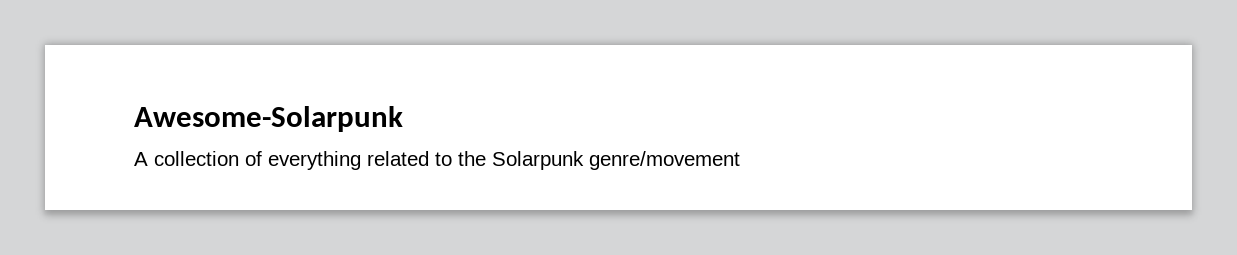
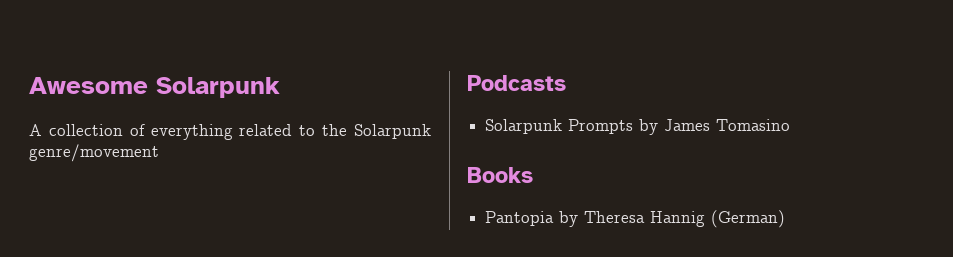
- Awesome-Solarpunk
+ Awesome Solarpunk
+ Podcasts
+ Solarpunk Prompts by James Tomasino
+ Books
+ Pantopia by Theresa Hannig (German)

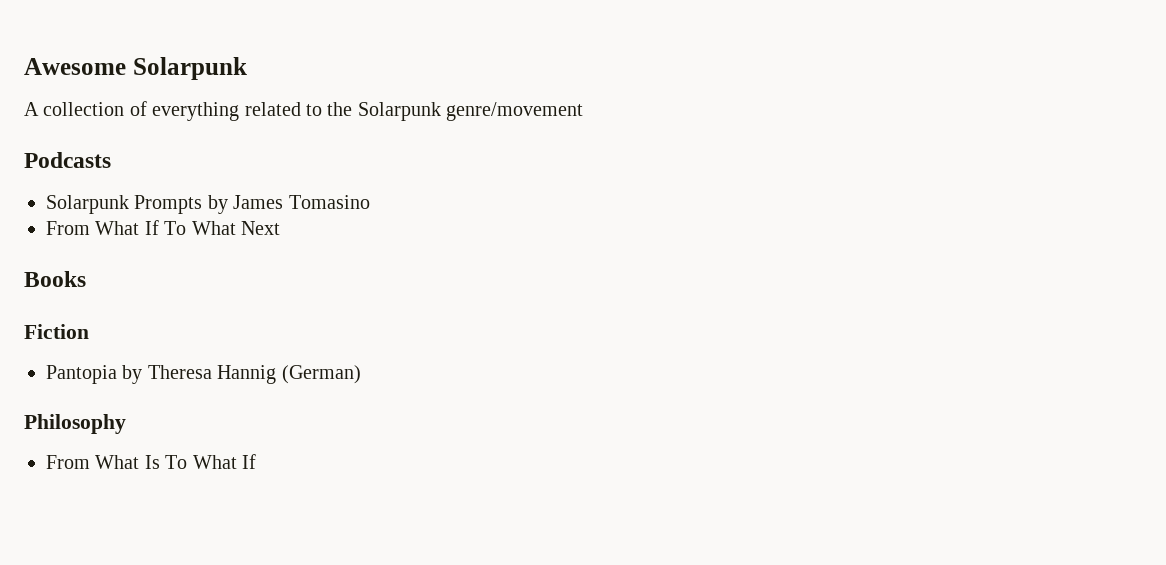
+ From What If To What Next
+ Fiction
+ Philosophy
+ From What Is To What If

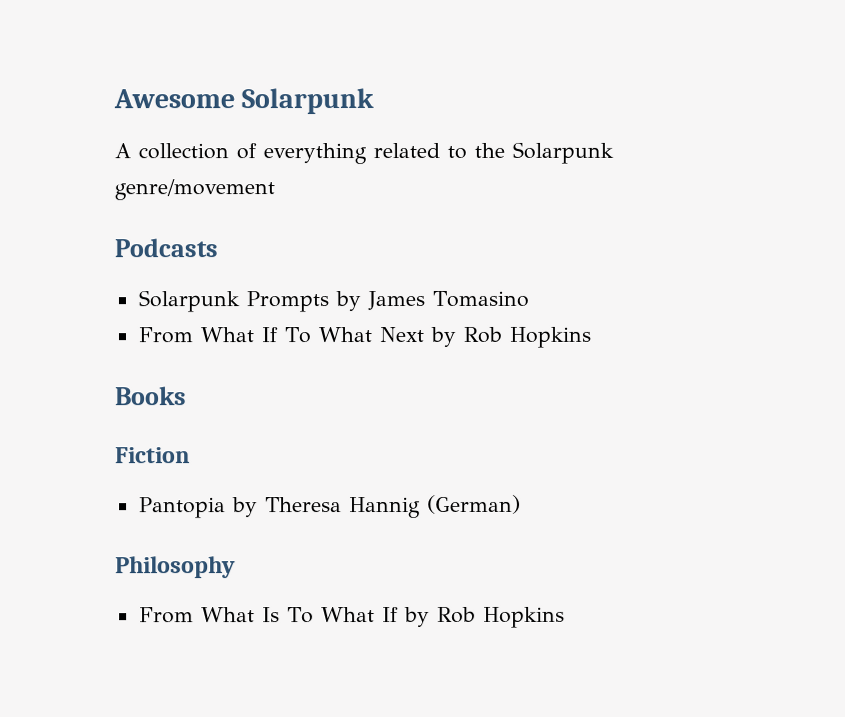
- From What If To What Next
+ From What If To What Next by Rob Hopkins
- From What Is To What If
+ From What Is To What If by Rob Hopkins

